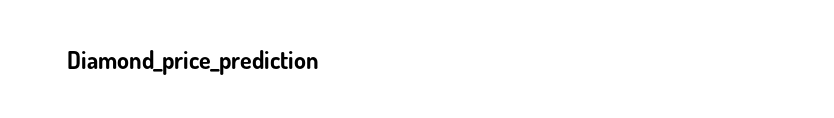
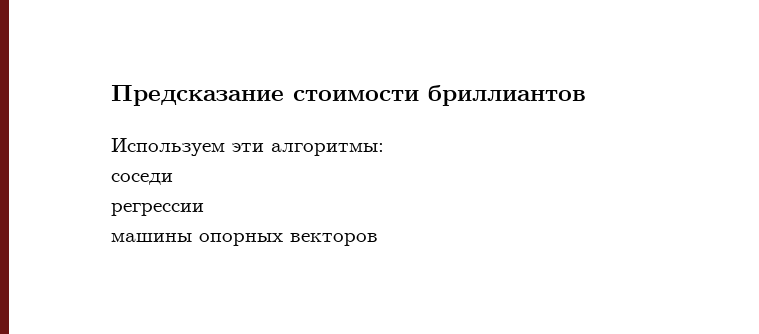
- Diamond_price_prediction
+ Предсказание стоимости бриллиантов
+ Используем эти алгоритмы:
+ соседи
+ регрессии
+ машины опорных векторов

